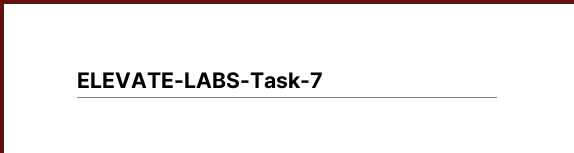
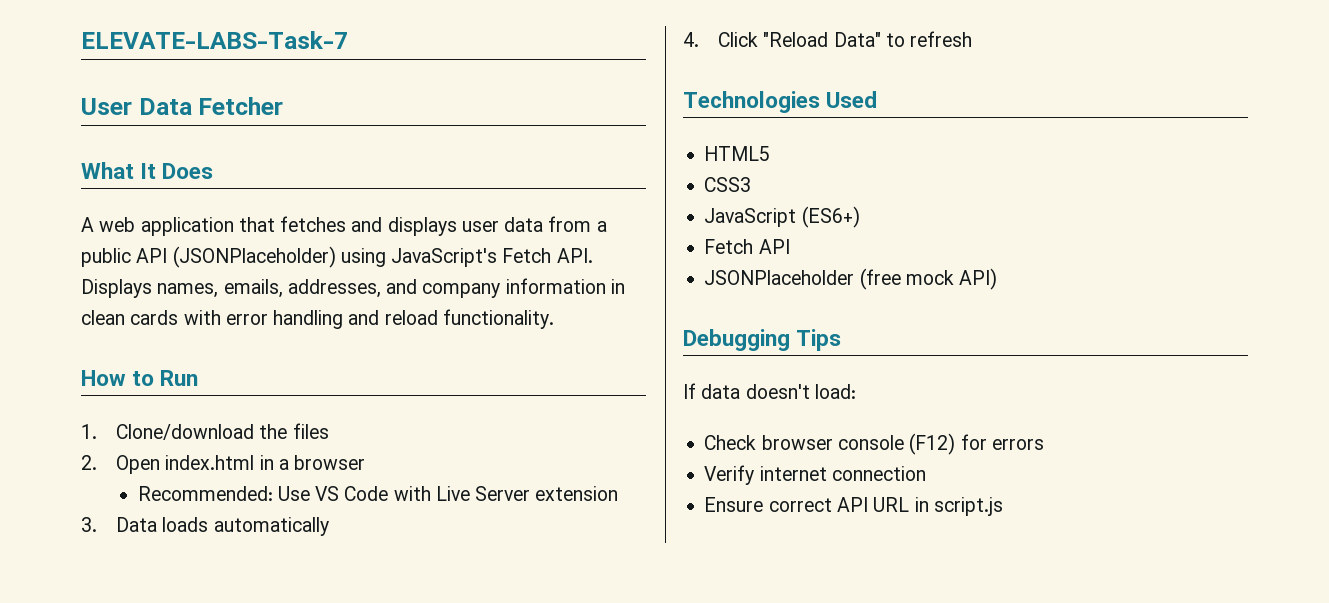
+ User Data Fetcher
+ What It Does
+ A web application that fetches and displays user data from a public API (JSONPlaceholder) using JavaScript's Fetch API. Displays names, emails, addresses, and company information in clean cards with error handling and reload functionality.
+ How to Run
+ 1. Clone/download the files
+ 2. Open index.html in a browser
+ Recommended: Use VS Code with Live Server extension
+ 3. Data loads automatically
+ 4. Click "Reload Data" to refresh
+ Technologies Used
+ HTML5
+ CSS3
+ JavaScript (ES6+)
+ Fetch API
+ JSONPlaceholder (free mock API)
+ Debugging Tips
+ If data doesn't load:
+ Check browser console (F12) for errors
+ Verify internet connection
+ Ensure correct API URL in script.js

